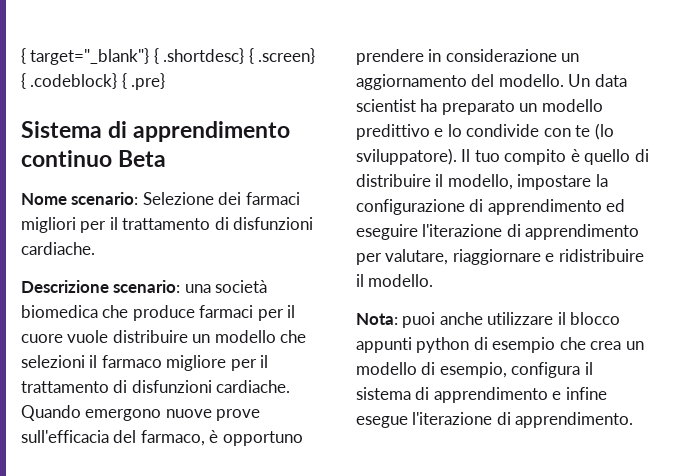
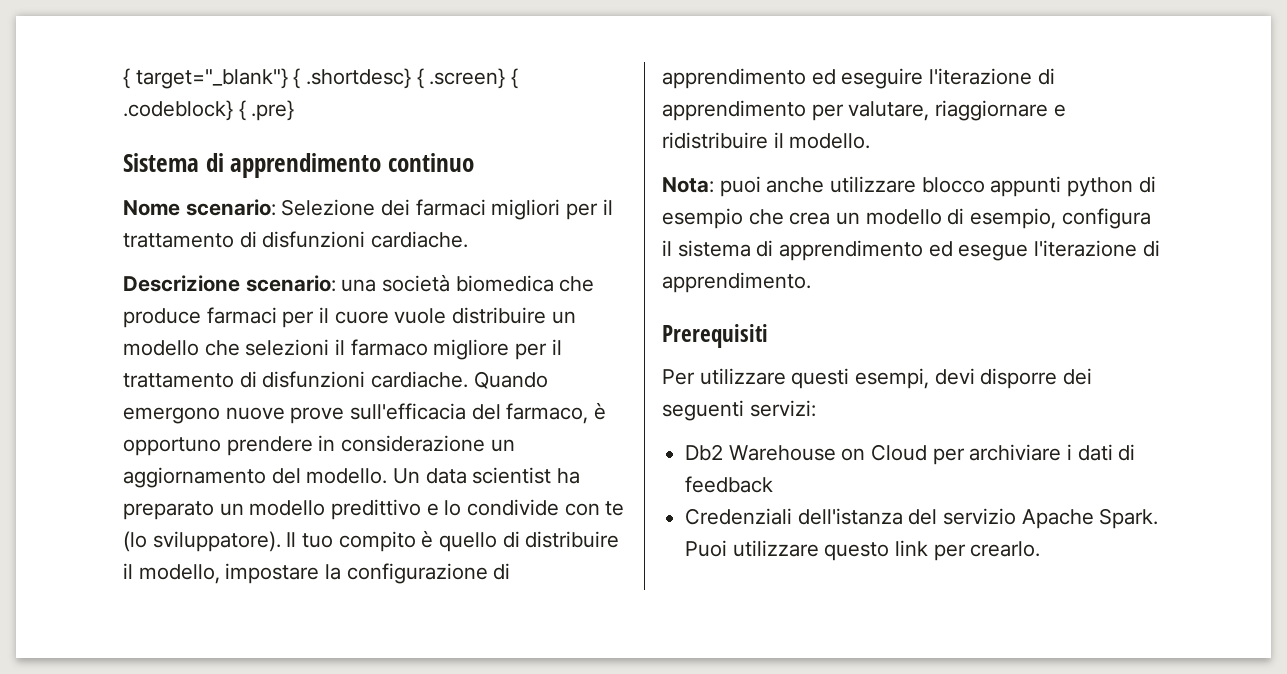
- Sistema di apprendimento continuo Beta
+ Sistema di apprendimento continuo
- Nota: puoi anche utilizzare il blocco appunti python di esempio che crea un modello di esempio, configura il sistema di apprendimento e infine esegue l'iterazione di apprendimento.
+ Nota: puoi anche utilizzare blocco appunti python di esempio che crea un modello di esempio, configura il sistema di apprendimento ed esegue l'iterazione di apprendimento.
+ Prerequisiti
+ Per utilizzare questi esempi, devi disporre dei seguenti servizi:
+ Db2 Warehouse on Cloud per archiviare i dati di feedback
+ Credenziali dell'istanza del servizio Apache Spark. Puoi utilizzare questo link per crearlo.

